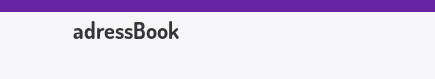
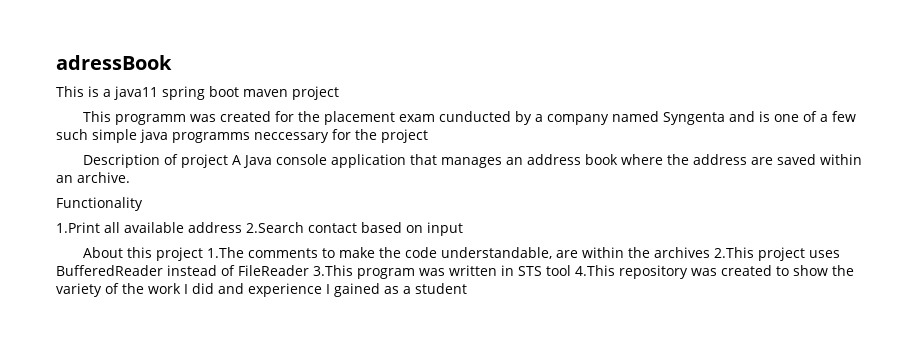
+ This is a java11 spring boot maven project
+ This programm was created for the placement exam cunducted by a company named Syngenta and is one of a few such simple java programms neccessary for the project
+ Description of project A Java console application that manages an address book where the address are saved within an archive.
+ Functionality
+ 1.Print all available address 2.Search contact based on input
+ About this project 1.The comments to make the code understandable, are within the archives 2.This project uses BufferedReader instead of FileReader 3.This program was written in STS tool 4.This repository was created to show the variety of the work I did and experience I gained as a student

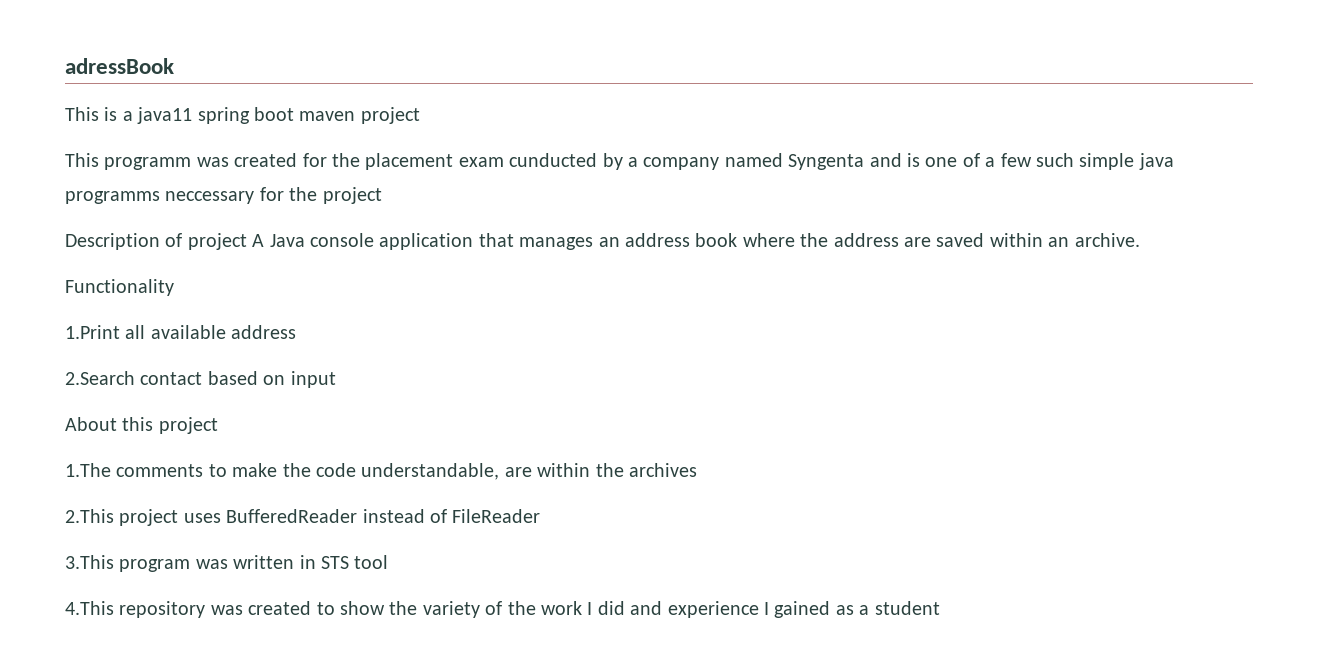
- 1.Print all available address 2.Search contact based on input
+ 1.Print all available address
+ 2.Search contact based on input
- About this project 1.The comments to make the code understandable, are within the archives 2.This project uses BufferedReader instead of FileReader 3.This program was written in STS tool 4.This repository was created to show the variety of the work I did and experience I gained as a student
+ About this project
+ 1.The comments to make the code understandable, are within the archives
+ 2.This project uses BufferedReader instead of FileReader
+ 3.This program was written in STS tool
+ 4.This repository was created to show the variety of the work I did and experience I gained as a student

